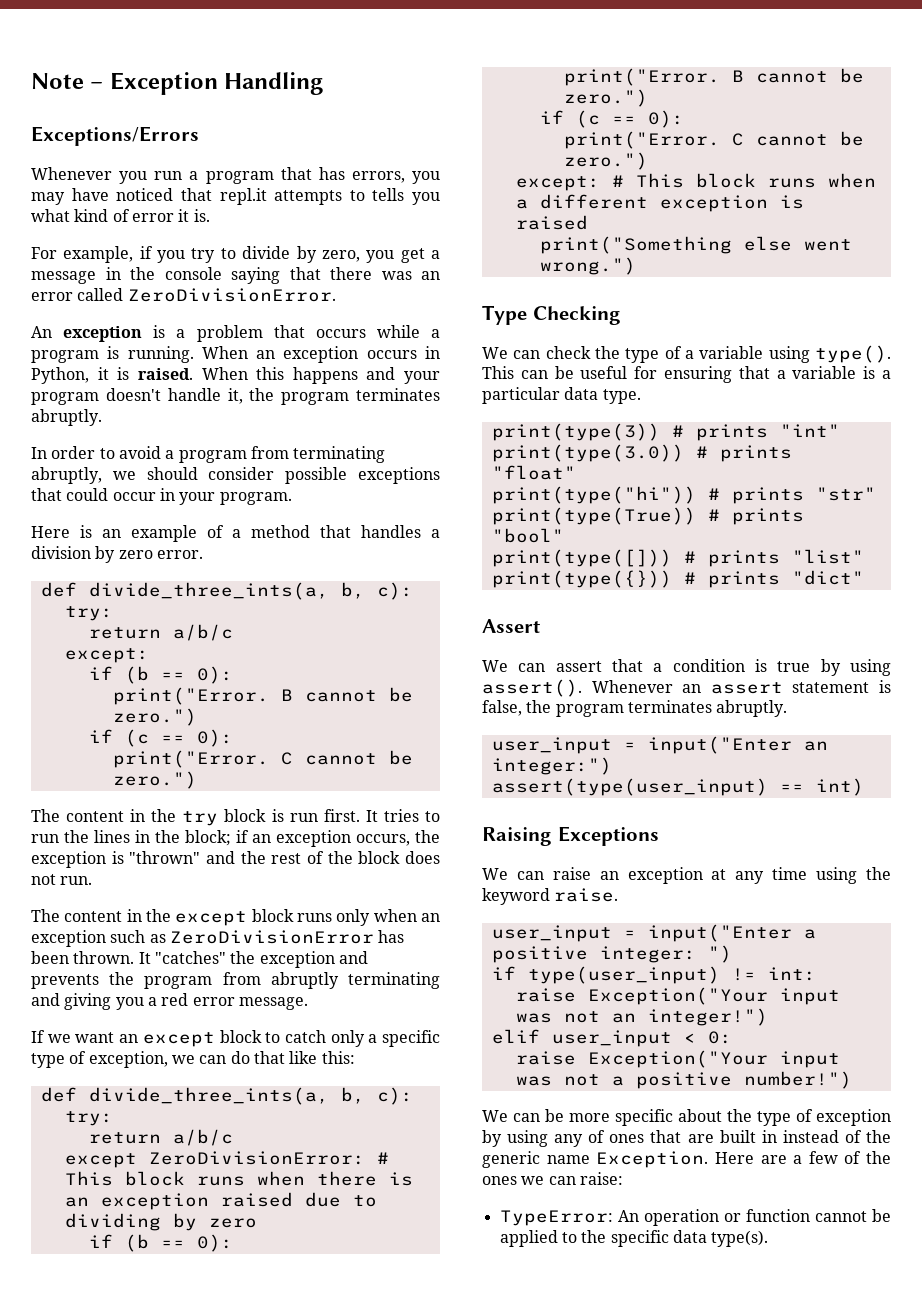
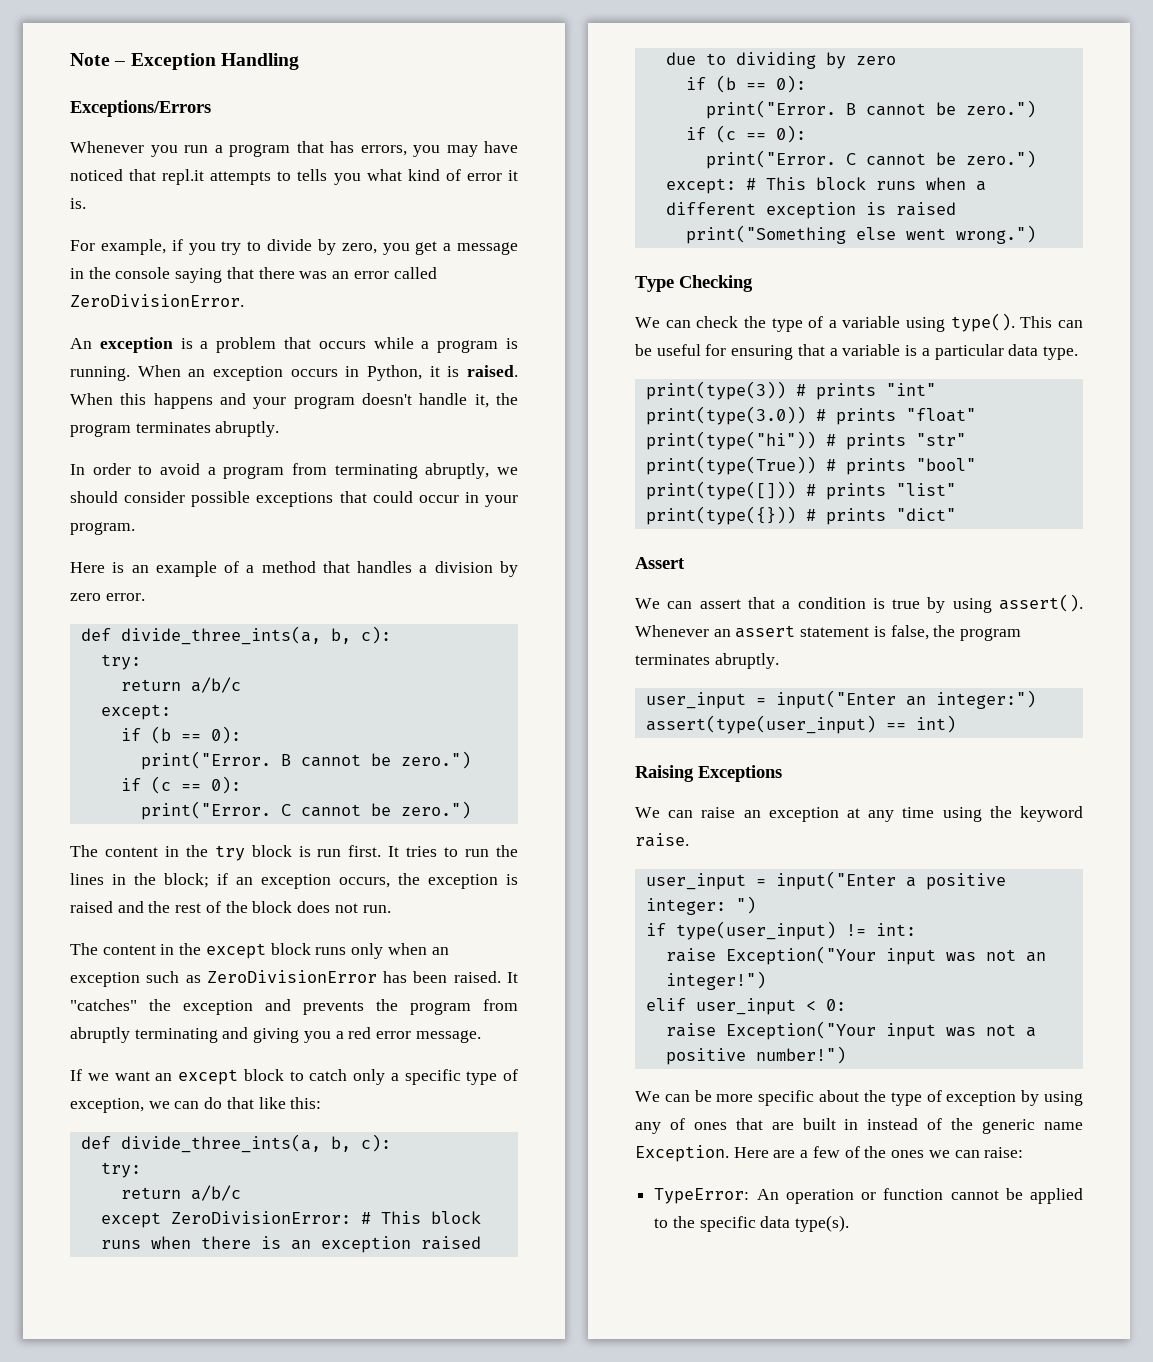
- It tries to run the lines in the block; if an exception occurs, the exception is "thrown" and the rest of the block does not run.
+ It tries to run the lines in the block; if an exception occurs, the exception is raised and the rest of the block does not run.
- The content in the except block runs only when an exception such as ZeroDivisionError has been thrown.
+ The content in the except block runs only when an exception such as ZeroDivisionError has been raised.

